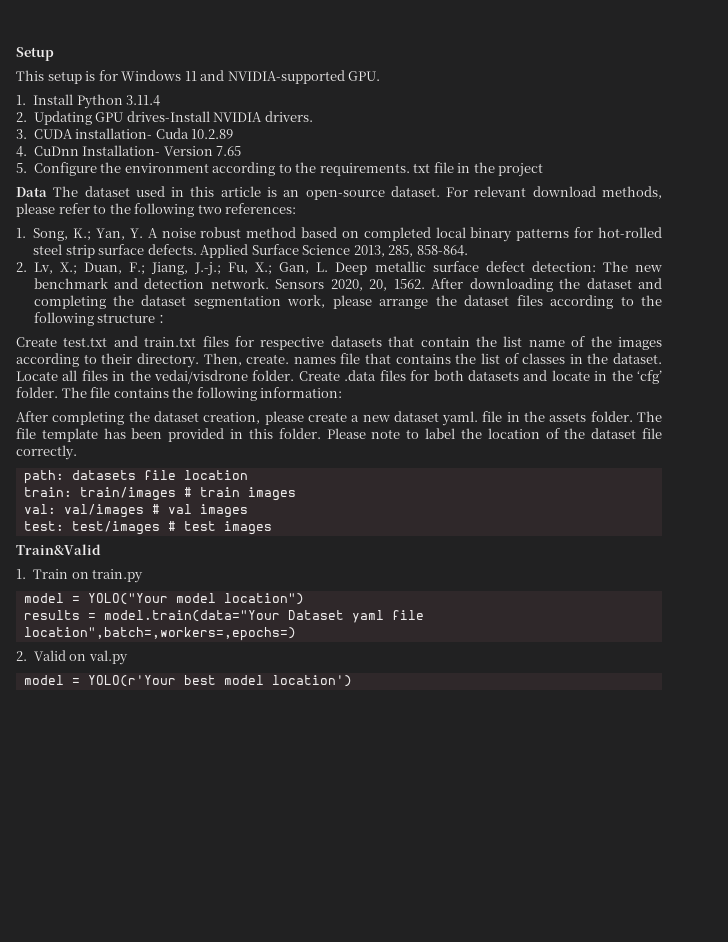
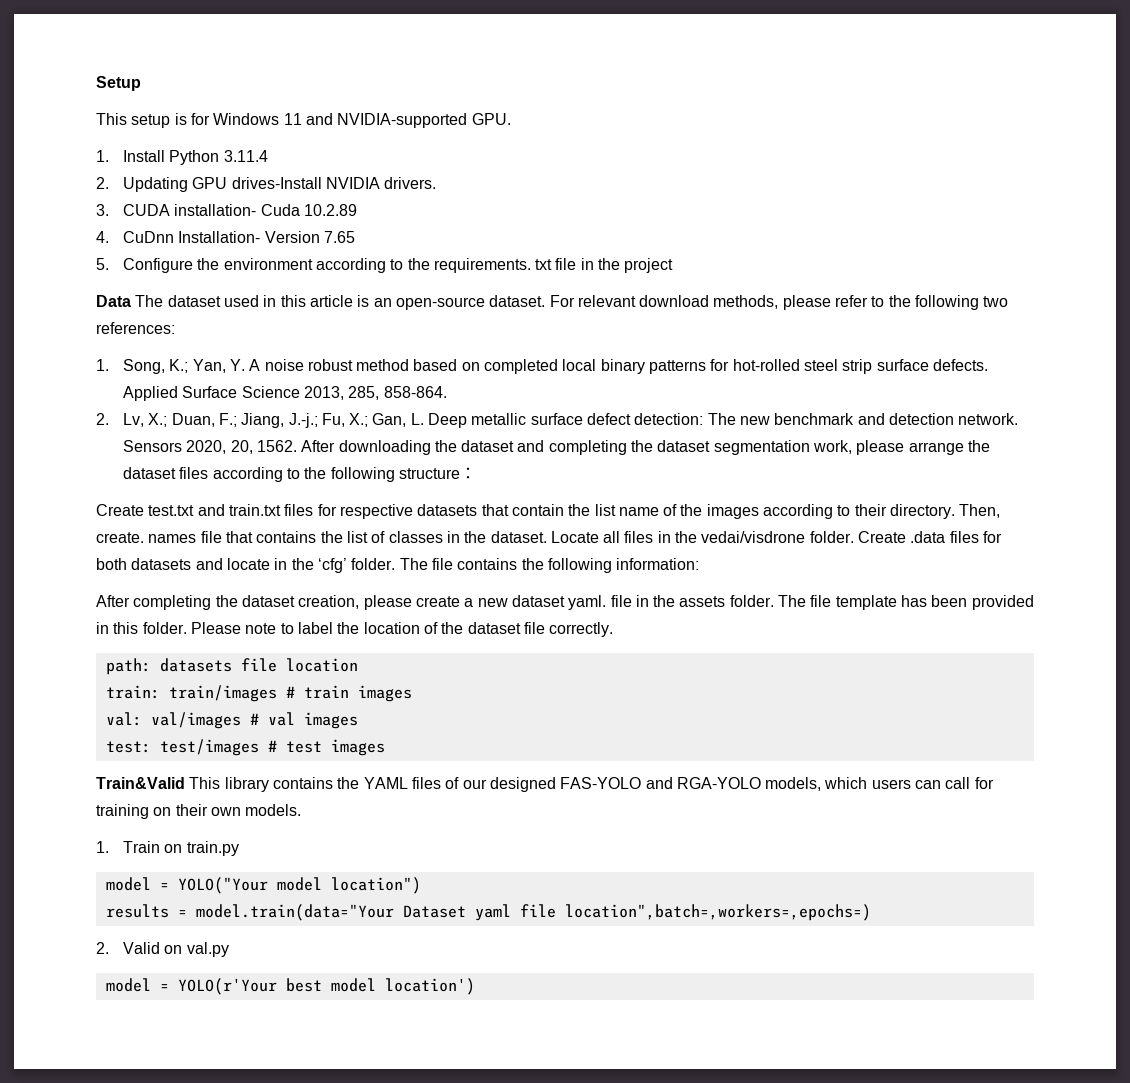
- Train&Valid
+ Train&Valid This library contains the YAML files of our designed FAS-YOLO and RGA-YOLO models, which users can call for training on their own models.

